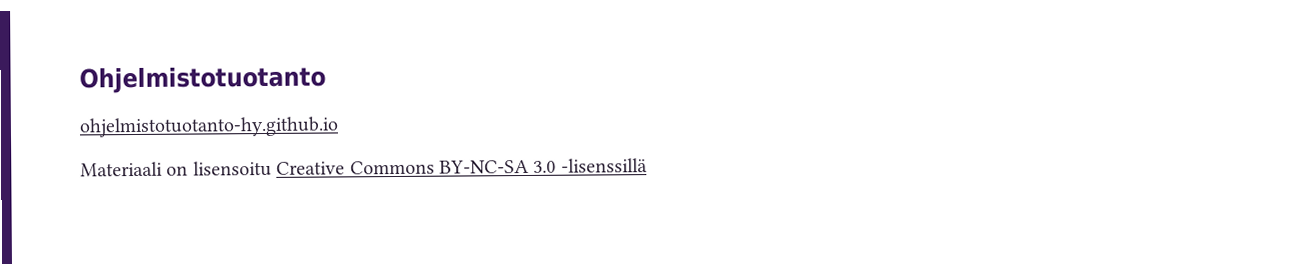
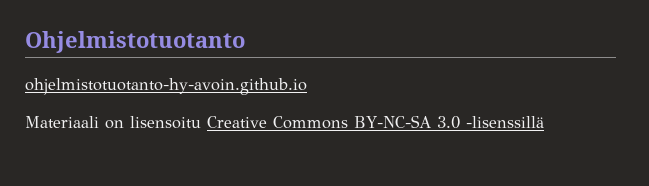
- ohjelmistotuotanto-hy.github.io
+ ohjelmistotuotanto-hy-avoin.github.io

